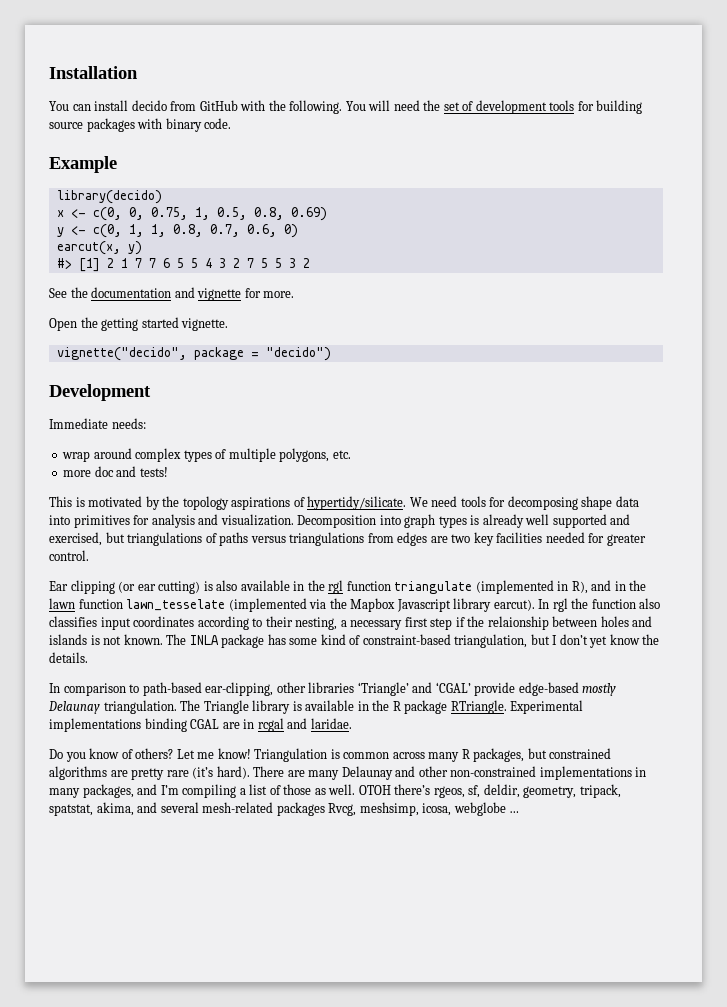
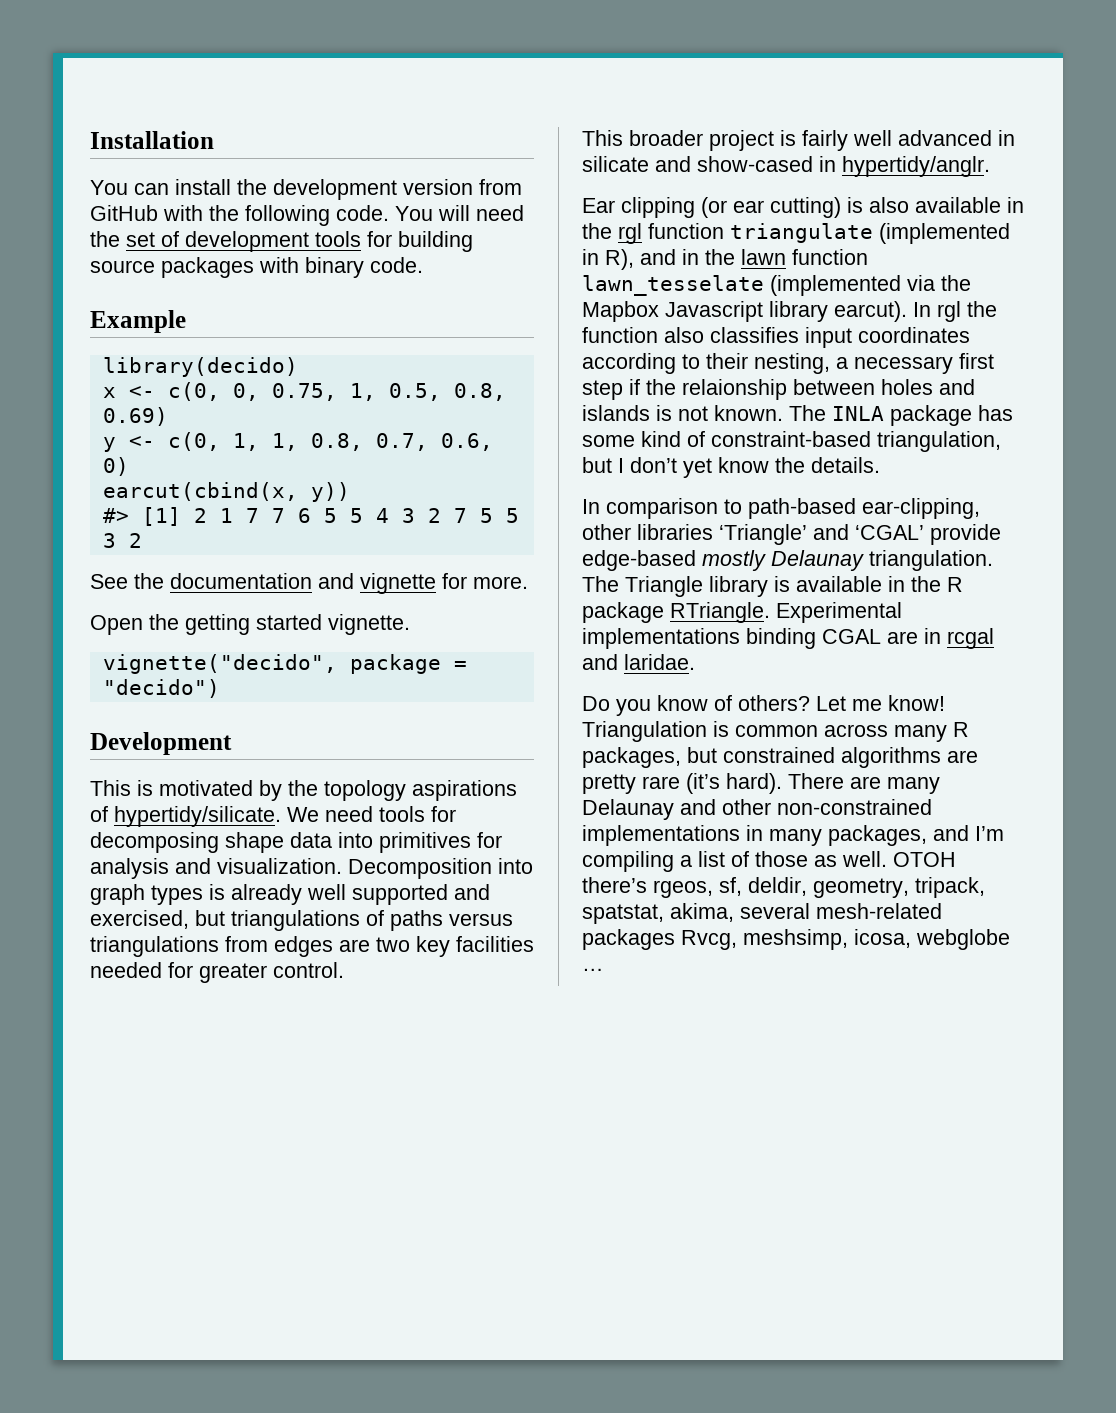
- You can install decido from GitHub with the following.
+ You can install the development version from GitHub with the following code.
- earcut(x, y)
+ earcut(cbind(x, y))
- Immediate needs:
- wrap around complex types of multiple polygons, etc.
- more doc and tests!
+ This broader project is fairly well advanced in silicate and show-cased in hypertidy/anglr.
- OTOH there’s rgeos, sf, deldir, geometry, tripack, spatstat, akima, and several mesh-related packages Rvcg, meshsimp, icosa, webglobe …
+ OTOH there’s rgeos, sf, deldir, geometry, tripack, spatstat, akima, several mesh-related packages Rvcg, meshsimp, icosa, webglobe …

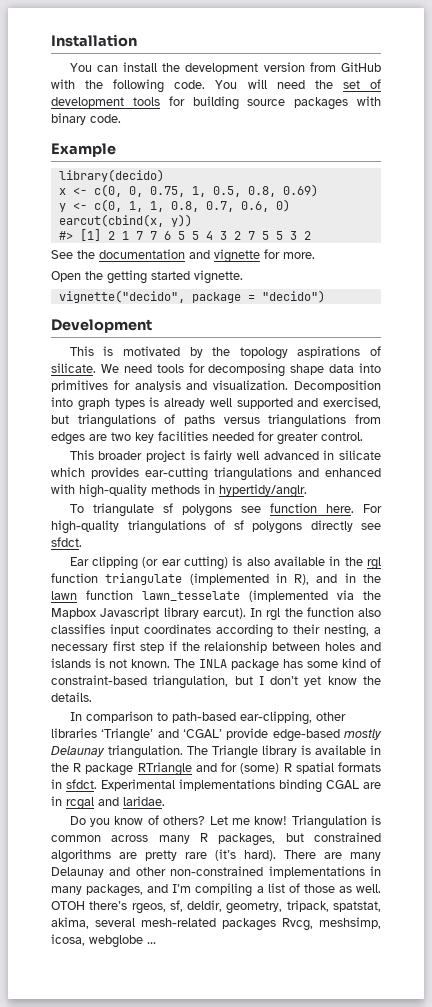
- This is motivated by the topology aspirations of hypertidy/silicate.
+ This is motivated by the topology aspirations of silicate.
- This broader project is fairly well advanced in silicate and show-cased in hypertidy/anglr.
+ This broader project is fairly well advanced in silicate which provides ear-cutting triangulations and enhanced with high-quality methods in hypertidy/anglr.
+ To triangulate sf polygons see function here. For high-quality triangulations of sf polygons directly see sfdct.
- The Triangle library is available in the R package RTriangle.
+ The Triangle library is available in the R package RTriangle and for (some) R spatial formats in sfdct.

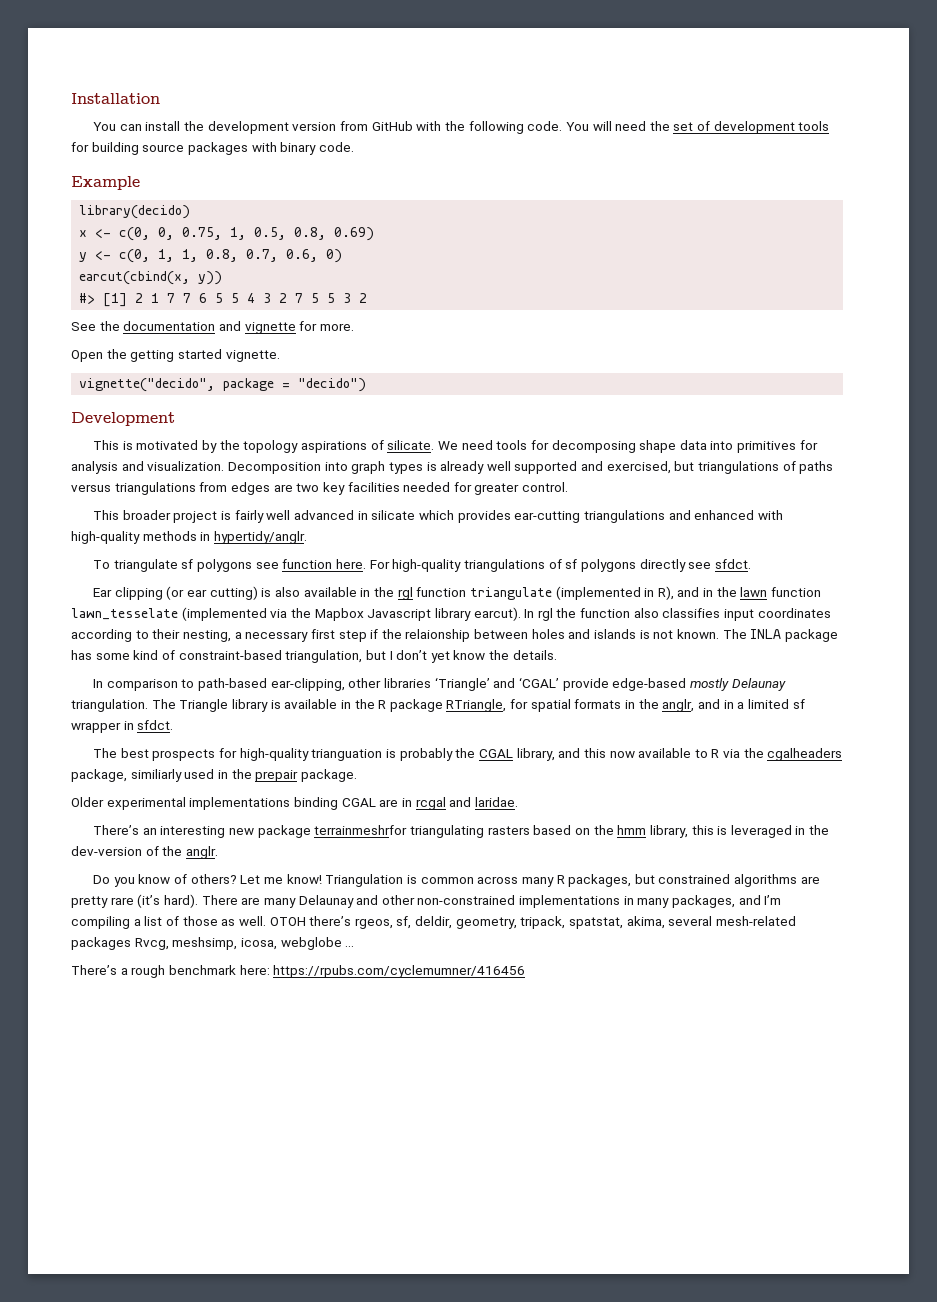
- The Triangle library is available in the R package RTriangle and for (some) R spatial formats in sfdct. Experimental implementations binding CGAL are in rcgal and laridae.
+ The Triangle library is available in the R package RTriangle, for spatial formats in the anglr, and in a limited sf wrapper in sfdct.
+ The best prospects for high-quality trianguation is probably the CGAL library, and this now available to R via the cgalheaders package, similiarly used in the prepair package.
+ Older experimental implementations binding CGAL are in rcgal and laridae.
+ There’s an interesting new package terrainmeshrfor triangulating rasters based on the hmm library, this is leveraged in the dev-version of the anglr.
+ There’s a rough benchmark here: https://rpubs.com/cyclemumner/416456

